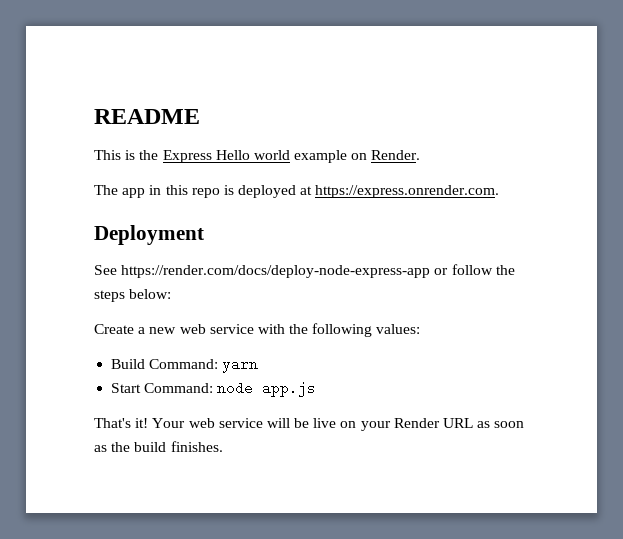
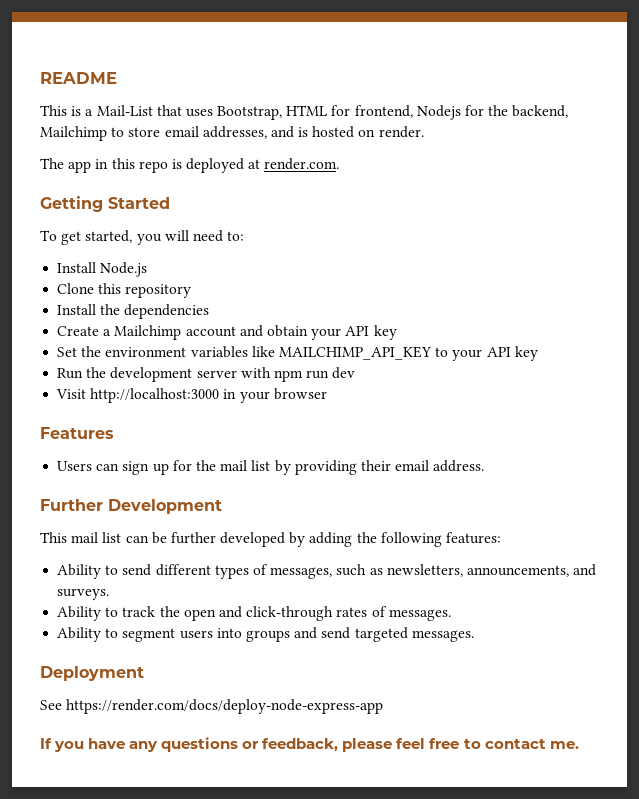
- This is the Express Hello world example on Render.
+ This is a Mail-List that uses Bootstrap, HTML for frontend, Nodejs for the backend, Mailchimp to store email addresses, and is hosted on render.
- The app in this repo is deployed at https://express.onrender.com.
+ The app in this repo is deployed at render.com.
+ Getting Started
+ To get started, you will need to:
+ Install Node.js
+ Clone this repository
+ Install the dependencies
+ Create a Mailchimp account and obtain your API key
+ Set the environment variables like MAILCHIMP_API_KEY to your API key
+ Run the development server with npm run dev
+ Visit http://localhost:3000 in your browser
+ Features
+ Users can sign up for the mail list by providing their email address.
+ Further Development
+ This mail list can be further developed by adding the following features:
+ Ability to send different types of messages, such as newsletters, announcements, and surveys.
+ Ability to track the open and click-through rates of messages.
+ Ability to segment users into groups and send targeted messages.
  Deployment
- See https://render.com/docs/deploy-node-express-app or follow the steps below:
- Create a new web service with the following values:
- Build Command: yarn
- Start Command: node app.js
- That's it! Your web service will be live on your Render URL as soon as the build finishes.
+ See https://render.com/docs/deploy-node-express-app
+ If you have any questions or feedback, please feel free to contact me.

